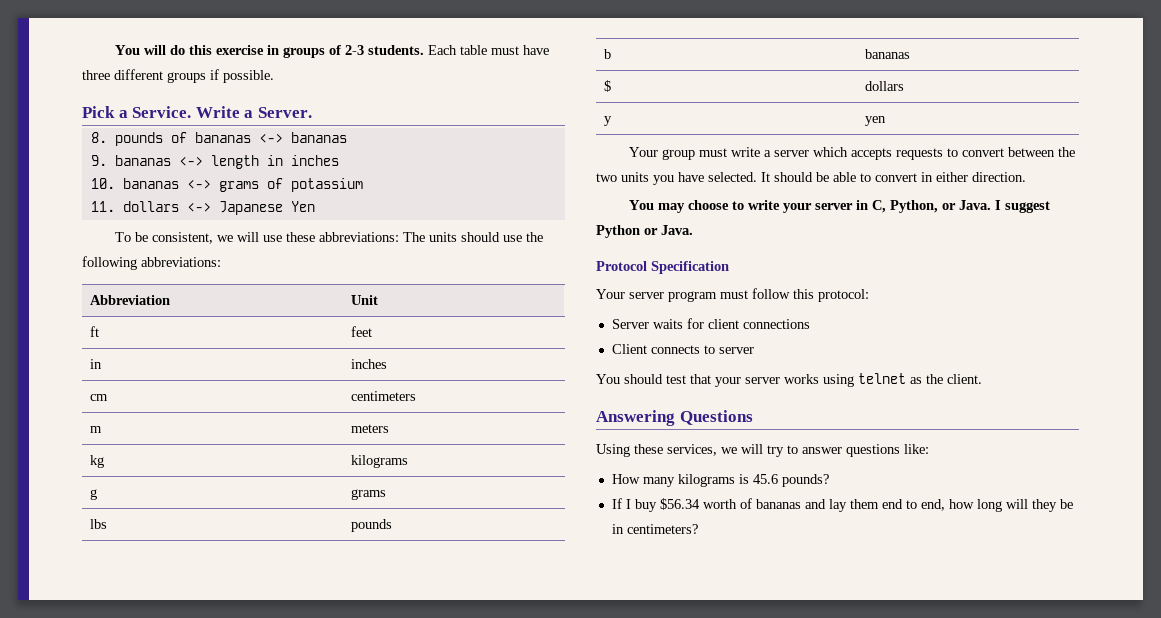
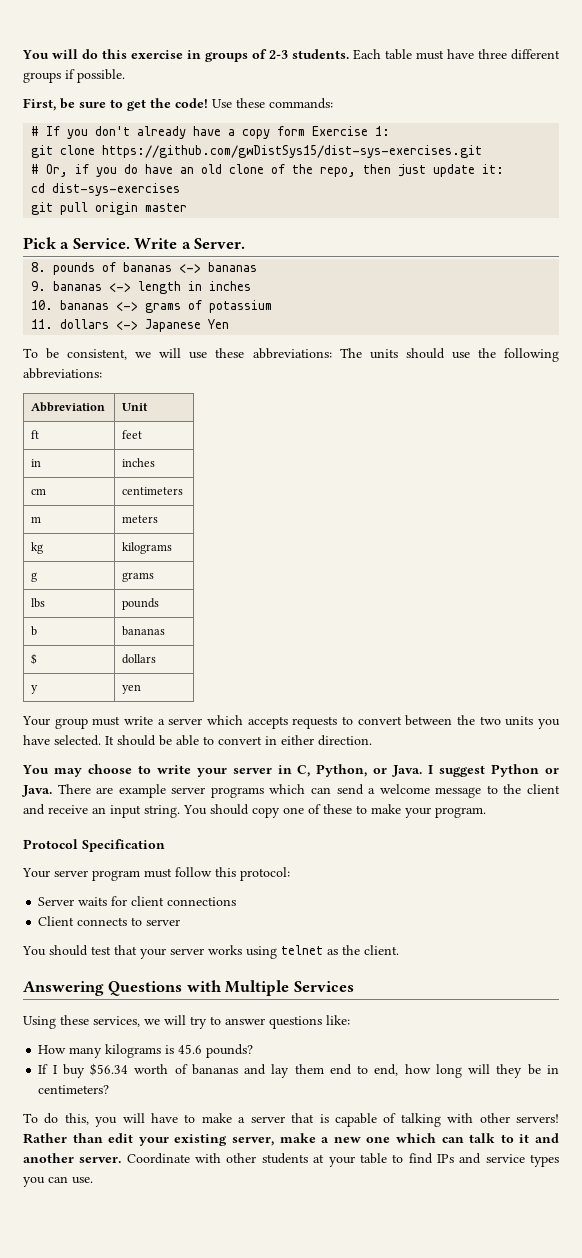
+ First, be sure to get the code! Use these commands:
+ # If you don't already have a copy form Exercise 1:
+ git clone https://github.com/gwDistSys15/dist-sys-exercises.git
+ # Or, if you do have an old clone of the repo, then just update it:
+ cd dist-sys-exercises
+ git pull origin master
+ There are example server programs which can send a welcome message to the client and receive an input string. You should copy one of these to make your program.
- Answering Questions
+ Answering Questions with Multiple Services
+ To do this, you will have to make a server that is capable of talking with other servers! Rather than edit your existing server, make a new one which can talk to it and another server. Coordinate with other students at your table to find IPs and service types you can use.

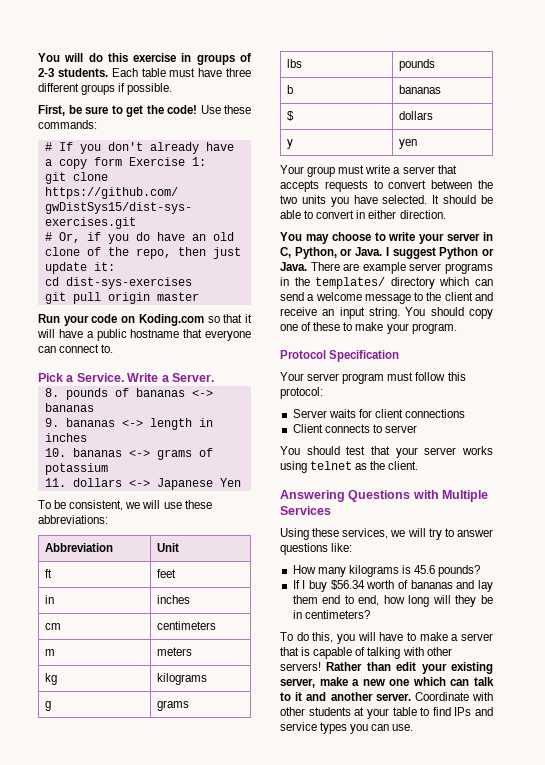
+ Run your code on Koding.com so that it will have a public hostname that everyone can connect to.
- To be consistent, we will use these abbreviations: The units should use the following abbreviations:
+ To be consistent, we will use these abbreviations:
- Your group must write a server which accepts requests to convert between the two units you have selected.
+ Your group must write a server that accepts requests to convert between the two units you have selected.
- There are example server programs which can send a welcome message to the client and receive an input string.
+ There are example server programs in the templates/ directory which can send a welcome message to the client and receive an input string.

